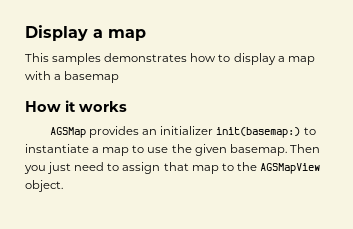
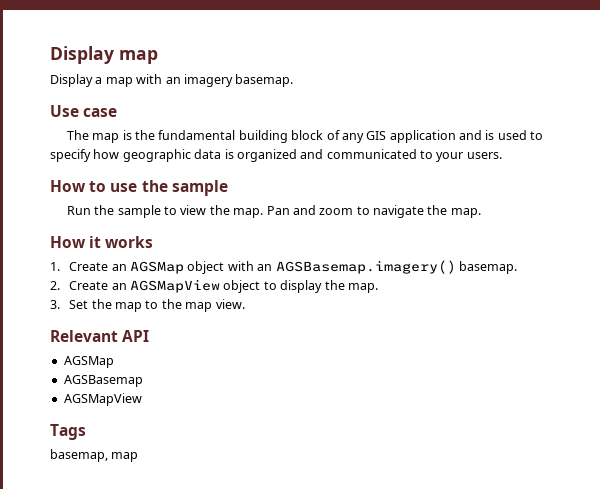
- Display a map
- This samples demonstrates how to display a map with a basemap
+ Display map
+ Display a map with an imagery basemap.
+ Use case
+ The map is the fundamental building block of any GIS application and is used to specify how geographic data is organized and communicated to your users.
+ How to use the sample
+ Run the sample to view the map. Pan and zoom to navigate the map.
  How it works
- AGSMap provides an initializer init(basemap:) to instantiate a map to use the given basemap. Then you just need to assign that map to the AGSMapView object.
+ 1. Create an AGSMap object with an AGSBasemap.imagery() basemap.
+ 2. Create an AGSMapView object to display the map.
+ 3. Set the map to the map view.
+ Relevant API
+ AGSMap
+ AGSBasemap
+ AGSMapView
+ Tags
+ basemap, map

